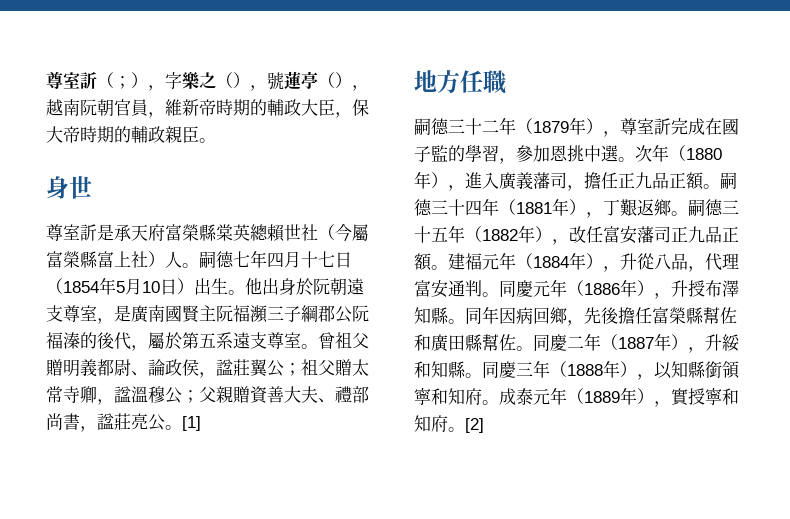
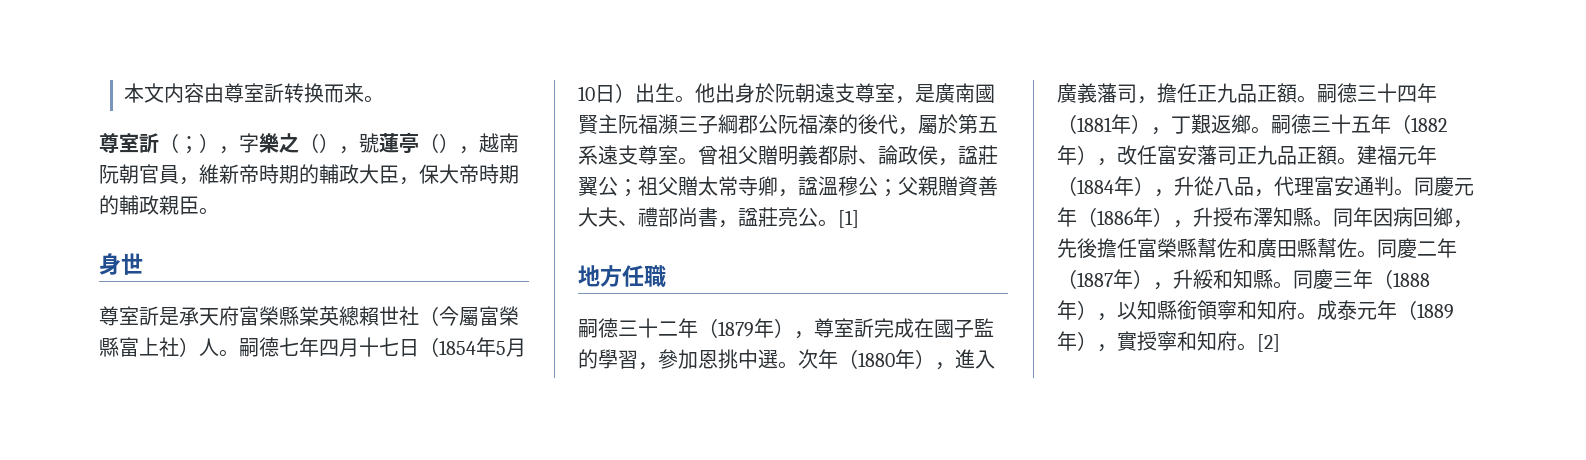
+ 本文内容由尊室訢转换而来。

